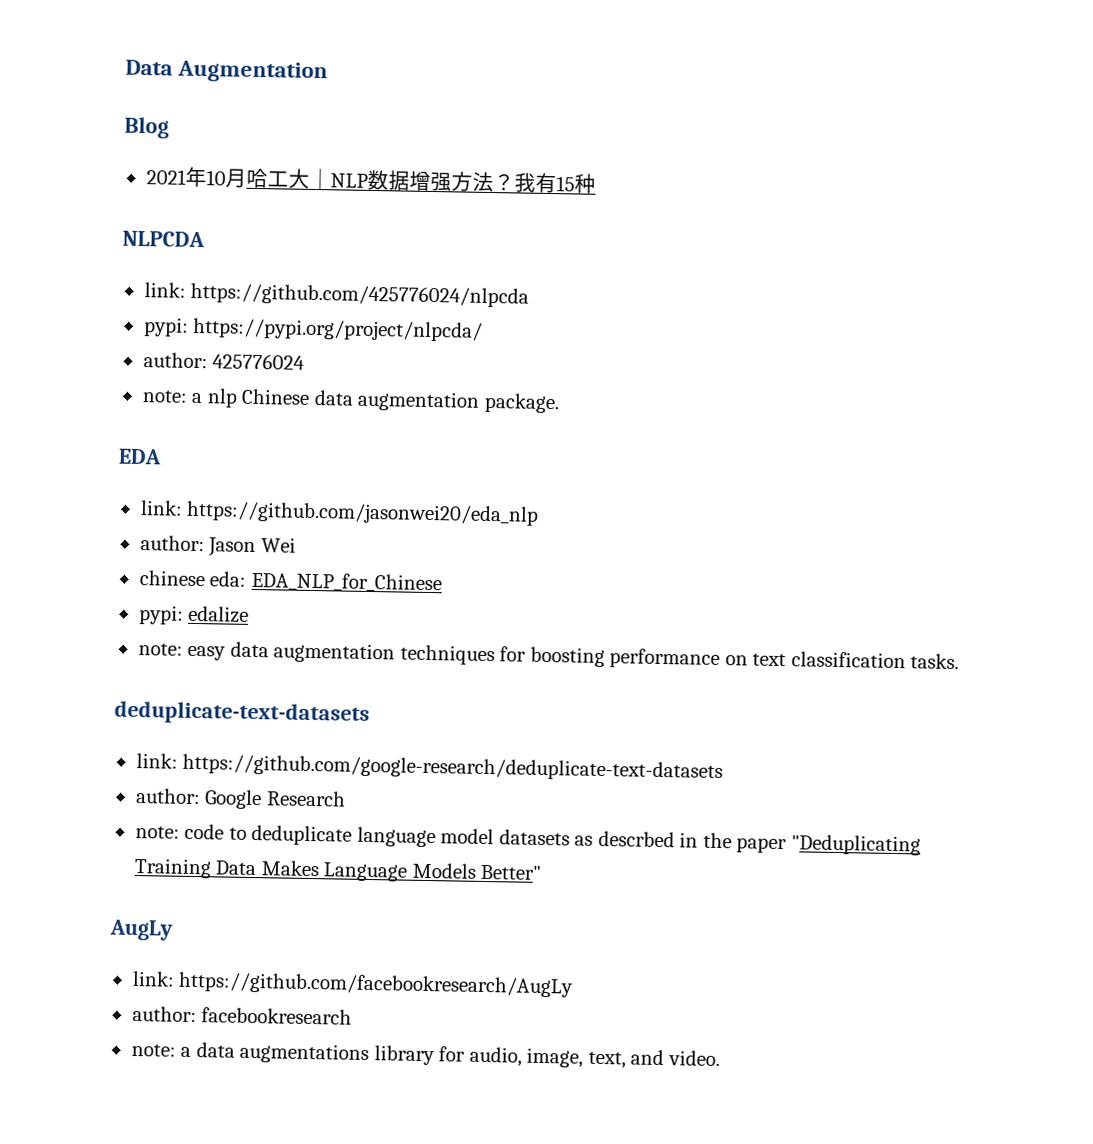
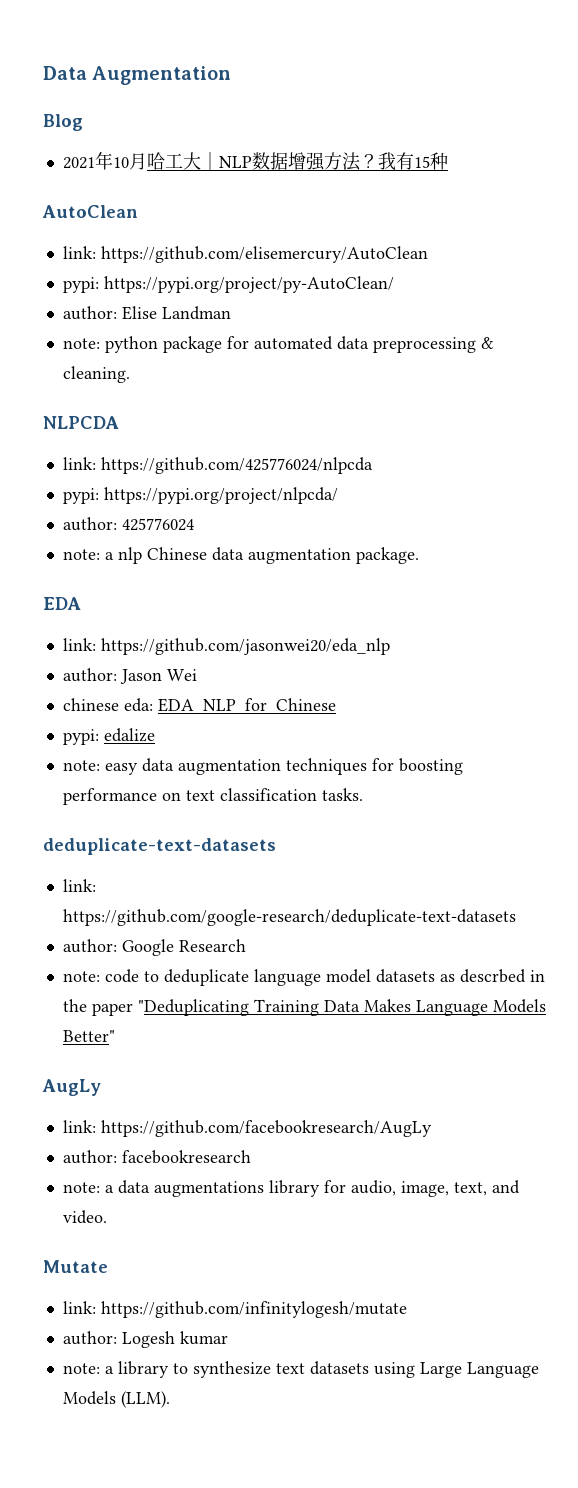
+ AutoClean
+ link: https://github.com/elisemercury/AutoClean
+ pypi: https://pypi.org/project/py-AutoClean/
+ author: Elise Landman
+ note: python package for automated data preprocessing & cleaning.
+ Mutate
+ link: https://github.com/infinitylogesh/mutate
+ author: Logesh kumar
+ note: a library to synthesize text datasets using Large Language Models (LLM).

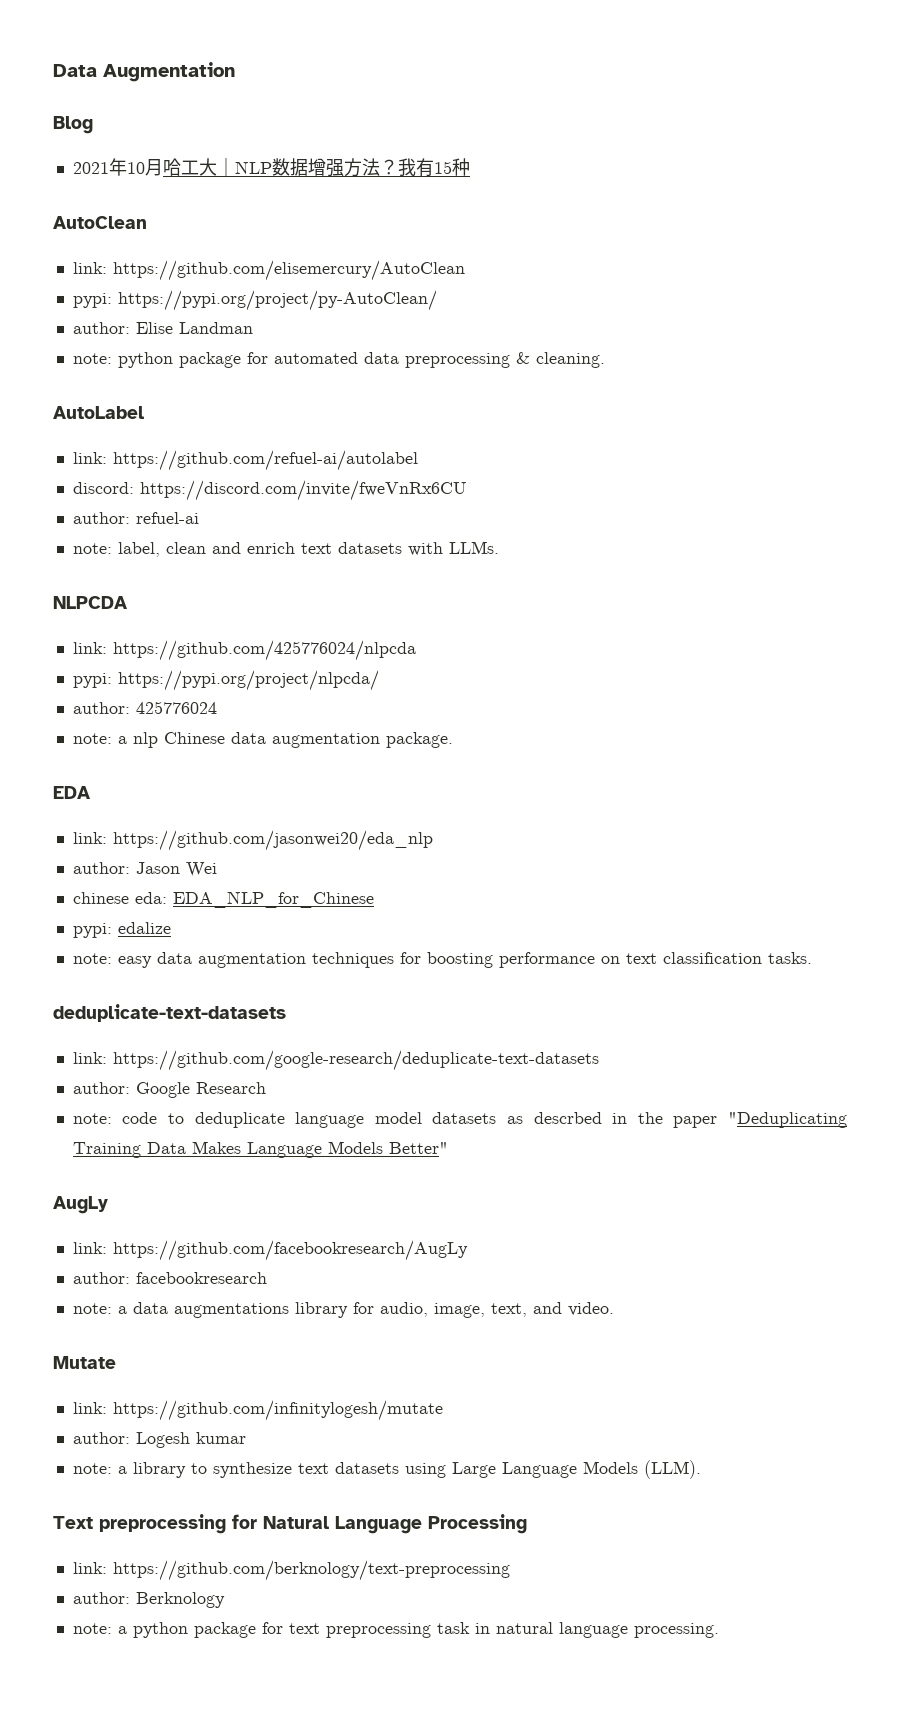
+ AutoLabel
+ link: https://github.com/refuel-ai/autolabel
+ discord: https://discord.com/invite/fweVnRx6CU
+ author: refuel-ai
+ note: label, clean and enrich text datasets with LLMs.
+ Text preprocessing for Natural Language Processing
+ link: https://github.com/berknology/text-preprocessing
+ author: Berknology
+ note: a python package for text preprocessing task in natural language processing.

